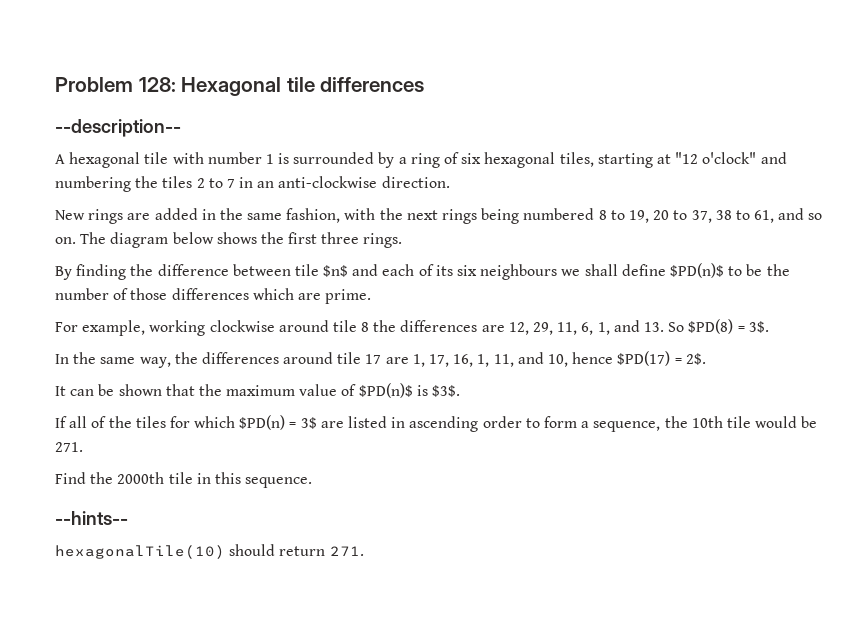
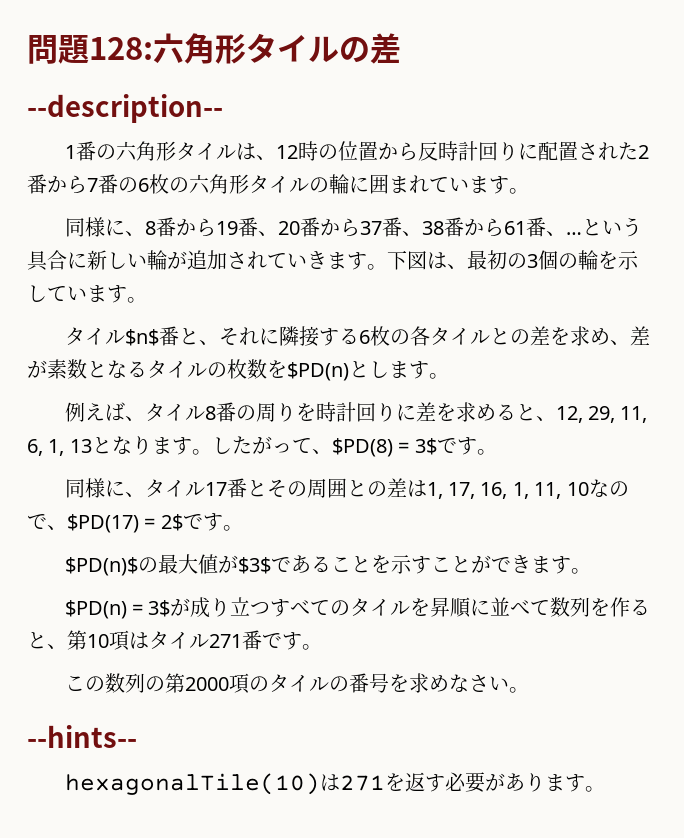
- Problem 128: Hexagonal tile differences
+ 問題128:六角形タイルの差
  --description--
- A hexagonal tile with number 1 is surrounded by a ring of six hexagonal tiles, starting at "12 o'clock" and numbering the tiles 2 to 7 in an anti-clockwise direction.
- New rings are added in the same fashion, with the next rings being numbered 8 to 19, 20 to 37, 38 to 61, and so on. The diagram below shows the first three rings.
- By finding the difference between tile $n$ and each of its six neighbours we shall define $PD(n)$ to be the number of those differences which are prime.
- For example, working clockwise around tile 8 the differences are 12, 29, 11, 6, 1, and 13. So $PD(8) = 3$.
- In the same way, the differences around tile 17 are 1, 17, 16, 1, 11, and 10, hence $PD(17) = 2$.
- It can be shown that the maximum value of $PD(n)$ is $3$.
- If all of the tiles for which $PD(n) = 3$ are listed in ascending order to form a sequence, the 10th tile would be 271.
- Find the 2000th tile in this sequence.
+ 1番の六角形タイルは、12時の位置から反時計回りに配置された2番から7番の6枚の六角形タイルの輪に囲まれています。
+ 同様に、8番から19番、20番から37番、38番から61番、…という具合に新しい輪が追加されていきます。下図は、最初の3個の輪を示しています。
+ タイル$n$番と、それに隣接する6枚の各タイルとの差を求め、差が素数となるタイルの枚数を$PD(n)とします。
+ 例えば、タイル8番の周りを時計回りに差を求めると、12, 29, 11, 6, 1, 13となります。したがって、$PD(8) = 3$です。
+ 同様に、タイル17番とその周囲との差は1, 17, 16, 1, 11, 10なので、$PD(17) = 2$です。
+ $PD(n)$の最大値が$3$であることを示すことができます。
+ $PD(n) = 3$が成り立つすべてのタイルを昇順に並べて数列を作ると、第10項はタイル271番です。
+ この数列の第2000項のタイルの番号を求めなさい。
  --hints--
- hexagonalTile(10) should return 271.
+ hexagonalTile(10)は271を返す必要があります。

